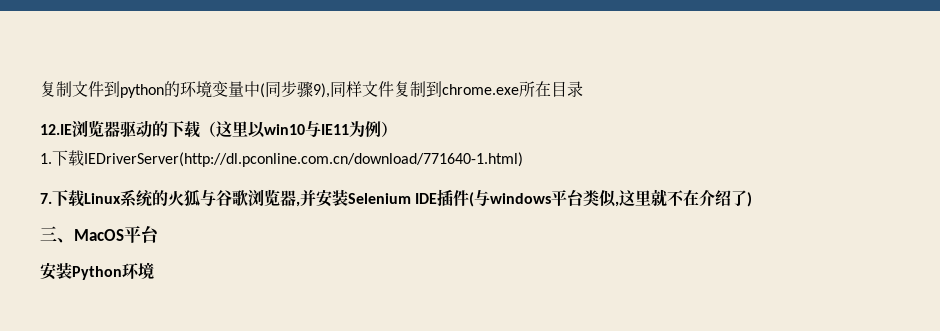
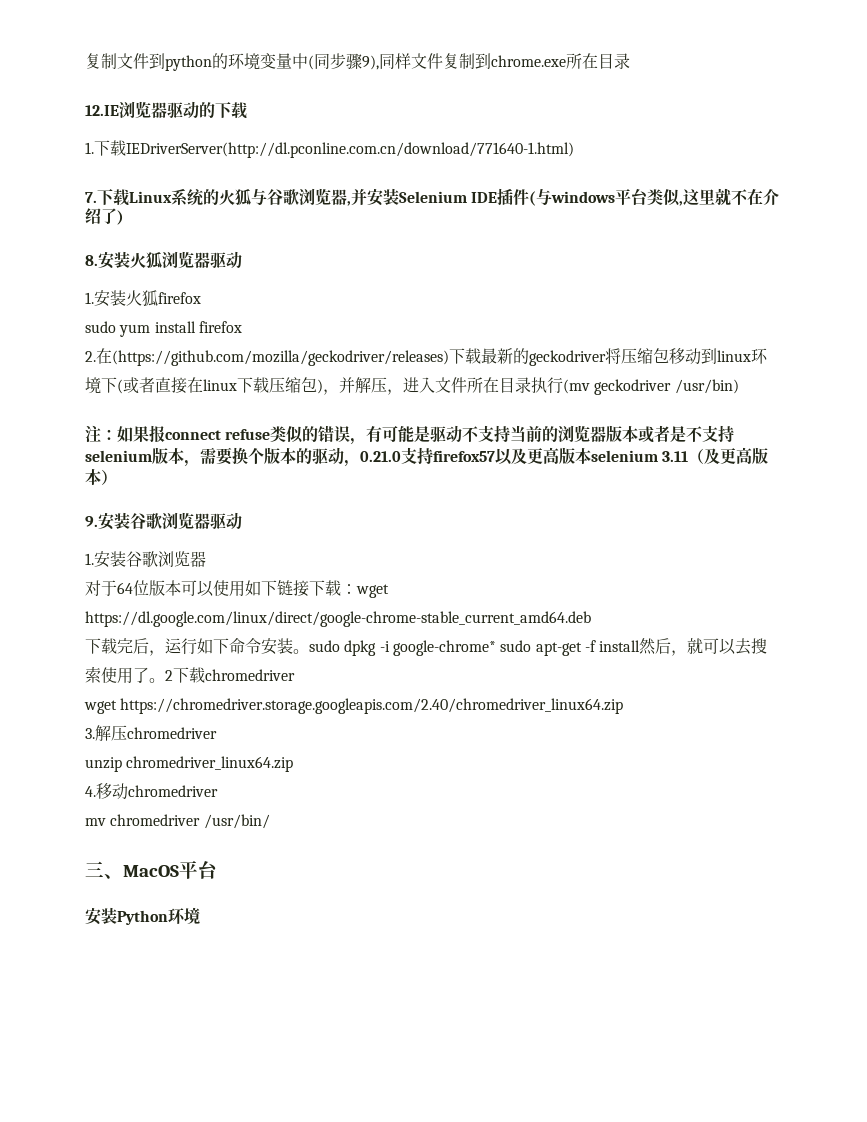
- 12.IE浏览器驱动的下载（这里以win10与IE11为例）
+ 12.IE浏览器驱动的下载
+ 8.安装火狐浏览器驱动
+ 1.安装火狐firefox
+ sudo yum install firefox
+ 2.在(https://github.com/mozilla/geckodriver/releases)下载最新的geckodriver将压缩包移动到linux环境下(或者直接在linux下载压缩包)，并解压，进入文件所在目录执行(mv geckodriver /usr/bin)
+ 注：如果报connect refuse类似的错误，有可能是驱动不支持当前的浏览器版本或者是不支持selenium版本，需要换个版本的驱动，0.21.0支持firefox57以及更高版本selenium 3.11（及更高版本）
+ 9.安装谷歌浏览器驱动
+ 1.安装谷歌浏览器
+ 对于64位版本可以使用如下链接下载：wget https://dl.google.com/linux/direct/google-chrome-stable_current_amd64.deb
+ 下载完后，运行如下命令安装。sudo dpkg -i google-chrome* sudo apt-get -f install然后，就可以去搜索使用了。2下载chromedriver
+ wget https://chromedriver.storage.googleapis.com/2.40/chromedriver_linux64.zip
+ 3.解压chromedriver
+ unzip chromedriver_linux64.zip
+ 4.移动chromedriver
+ mv chromedriver /usr/bin/

